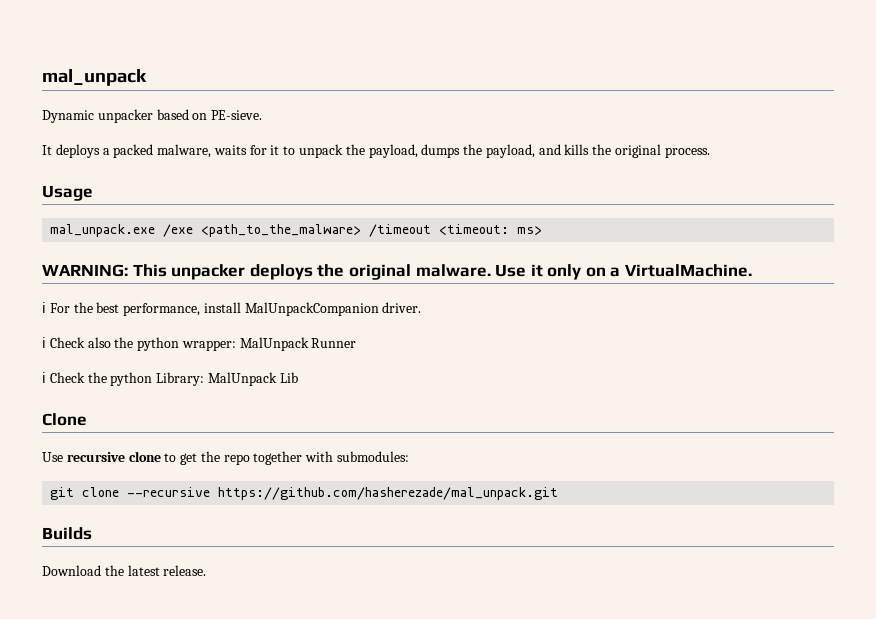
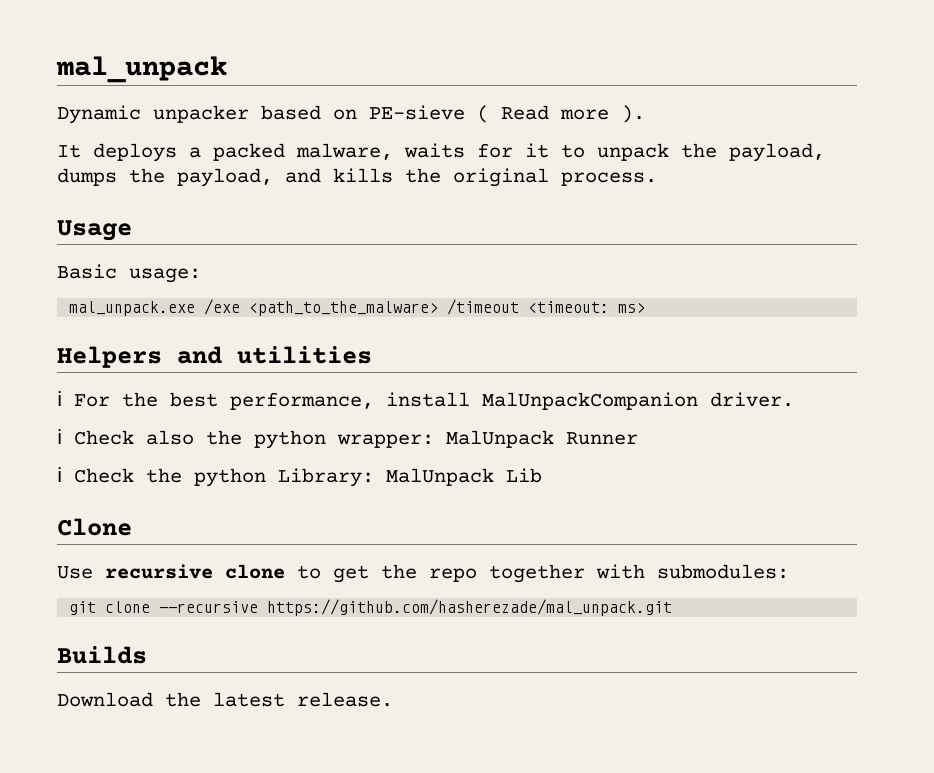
- Dynamic unpacker based on PE-sieve.
+ Dynamic unpacker based on PE-sieve ( Read more ).
+ Basic usage:
- WARNING: This unpacker deploys the original malware. Use it only on a VirtualMachine.
+ Helpers and utilities

